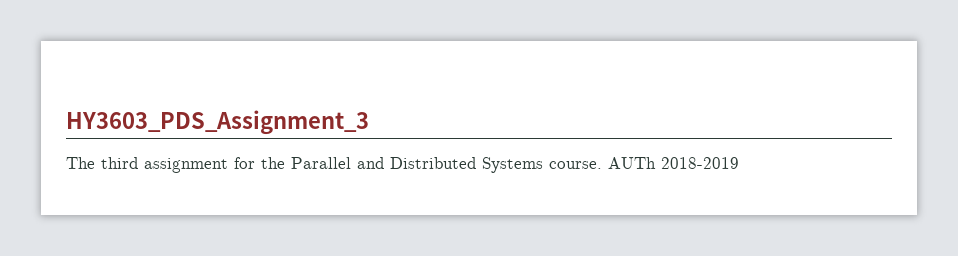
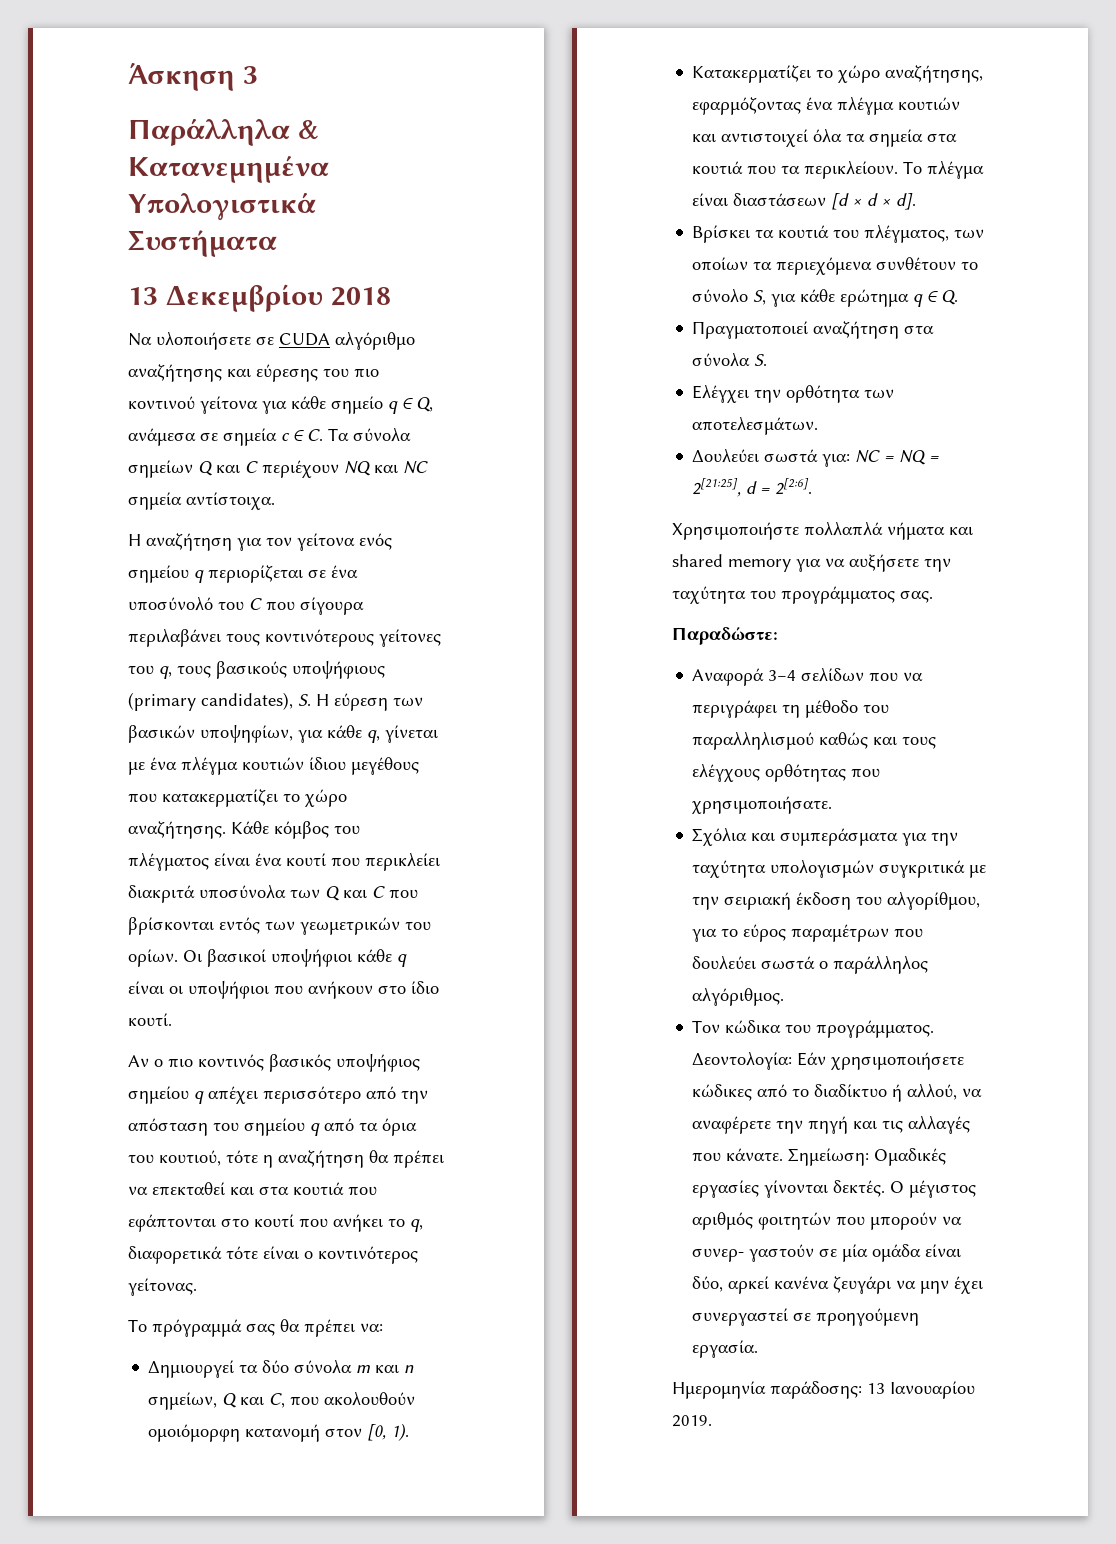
- HY3603_PDS_Assignment_3
- The third assignment for the Parallel and Distributed Systems course. AUTh 2018-2019
+ Άσκηση 3
+ Παράλληλα & Κατανεμημένα Υπολογιστικά Συστήματα
+ 13 Δεκεμβρίου 2018
+ Να υλοποιήσετε σε CUDA αλγόριθμο αναζήτησης και εύρεσης του πιο κοντινού γείτονα για κάθε σημείο q ∈ Q, ανάμεσα σε σημεία c ∈ C. Τα σύνολα σημείων Q και C περιέχουν NQ και NC σημεία αντίστοιχα.
+ Η αναζήτηση για τον γείτονα ενός σημείου q περιορίζεται σε ένα υποσύνολό του C που σίγουρα περιλαβάνει τους κοντινότερους γείτονες του q, τους βασικούς υποψήφιους (primary candidates), S. Η εύρεση των βασικών υποψηφίων, για κάθε q, γίνεται με ένα πλέγμα κουτιών ίδιου μεγέθους που κατακερματίζει το χώρο αναζήτησης. Κάθε κόμβος του πλέγματος είναι ένα κουτί που περικλείει διακριτά υποσύνολα των Q και C που βρίσκονται εντός των γεωμετρικών του ορίων. Οι βασικοί υποψήφιοι κάθε q είναι οι υποψήφιοι που ανήκουν στο ίδιο κουτί.
+ Αν o πιο κοντινός βασικός υποψήφιος σημείου q απέχει περισσότερο από την απόσταση του σημείου q από τα όρια του κουτιού, τότε η αναζήτηση θα πρέπει να επεκταθεί και στα κουτιά που εφάπτονται στο κουτί που ανήκει το q, διαφορετικά τότε είναι ο κοντινότερος γείτονας.
+ Το πρόγραμμά σας θα πρέπει να:
+ Δημιουργεί τα δύο σύνολα m και n σημείων, Q και C, που ακολουθούν ομοιόμορφη κατανομή στον [0, 1).
+ Κατακερματίζει το χώρο αναζήτησης, εφαρμόζοντας ένα πλέγμα κουτιών και αντιστοιχεί όλα τα σημεία στα κουτιά που τα περικλείουν. Το πλέγμα είναι διαστάσεων [d × d × d].
+ Βρίσκει τα κουτιά του πλέγματος, των οποίων τα περιεχόμενα συνθέτουν το σύνολο S, για κάθε ερώτημα q ∈ Q.
+ Πραγματοποιεί αναζήτηση στα σύνολα S.
+ Ελέγχει την ορθότητα των αποτελεσμάτων.
+ Δουλεύει σωστά για: NC = NQ = 2[21:25], d = 2[2:6].
+ Χρησιμοποιήστε πολλαπλά νήματα και shared memory για να αυξήσετε την ταχύτητα του προγράμματος σας.
+ Παραδώστε:
+ Αναφορά 3−4 σελίδων που να περιγράφει τη μέθοδο του παραλληλισμού καθώς και τους ελέγχους ορθότητας που χρησιμοποιήσατε.
+ Σχόλια και συμπεράσματα για την ταχύτητα υπολογισμών συγκριτικά με την σειριακή έκδοση του αλγορίθμου, για το εύρος παραμέτρων που δουλεύει σωστά ο παράλληλος αλγόριθμος.
+ Τον κώδικα του προγράμματος. Δεοντολογία: Εάν χρησιμοποιήσετε κώδικες από το διαδίκτυο ή αλλού, να αναφέρετε την πηγή και τις αλλαγές που κάνατε. Σημείωση: Ομαδικές εργασίες γίνονται δεκτές. Ο μέγιστος αριθμός φοιτητών που μπορούν να συνερ- γαστούν σε μία ομάδα είναι δύο, αρκεί κανένα ζευγάρι να μην έχει συνεργαστεί σε προηγούμενη εργασία.
+ Ημερομηνία παράδοσης: 13 Ιανουαρίου 2019.

